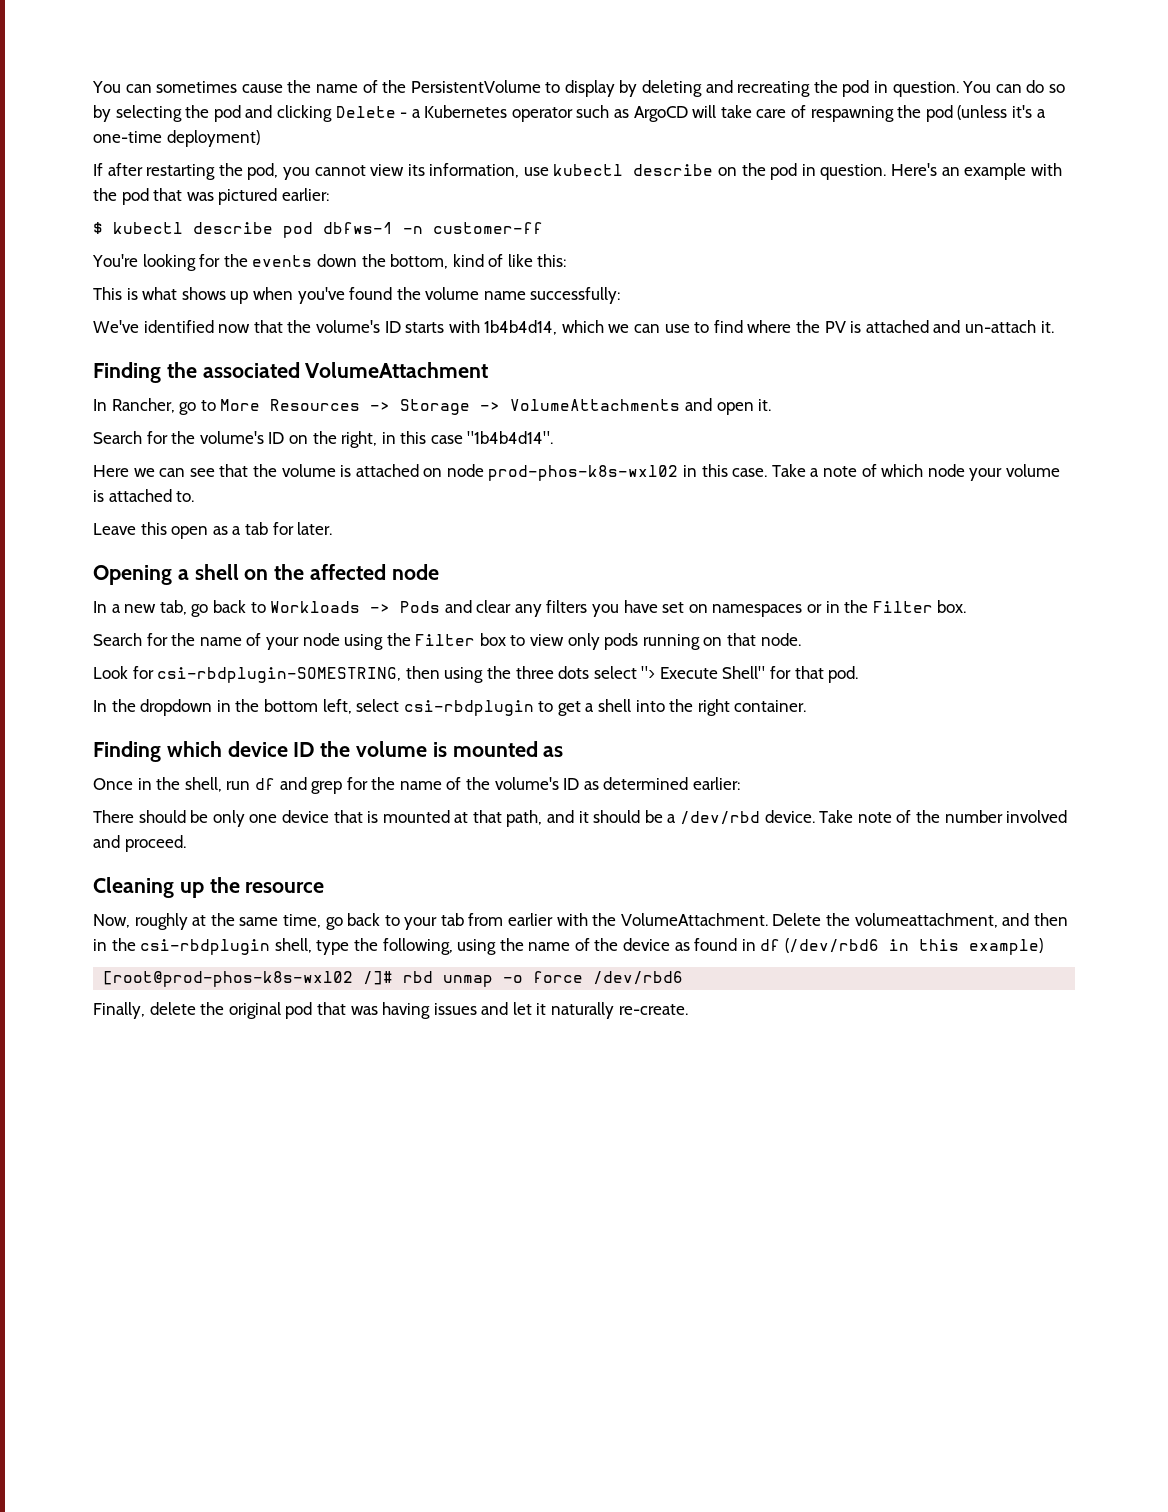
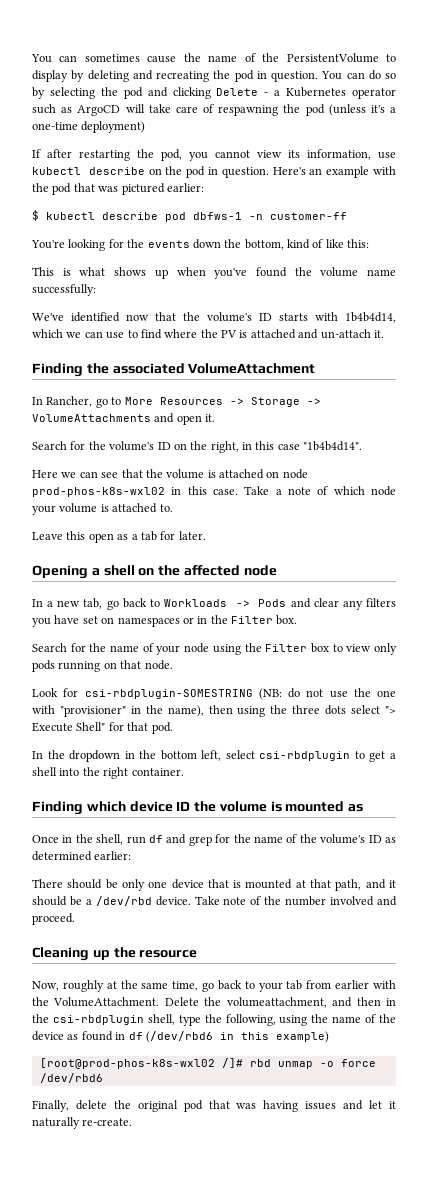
- Look for csi-rbdplugin-SOMESTRING, then using the three dots select "> Execute Shell" for that pod.
+ Look for csi-rbdplugin-SOMESTRING (NB: do not use the one with "provisioner" in the name), then using the three dots select "> Execute Shell" for that pod.

